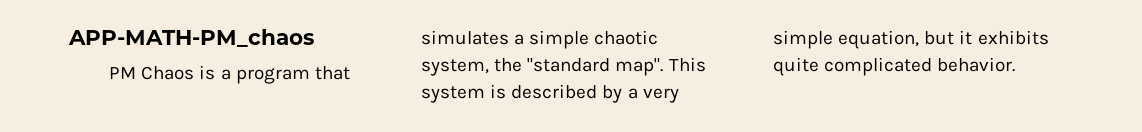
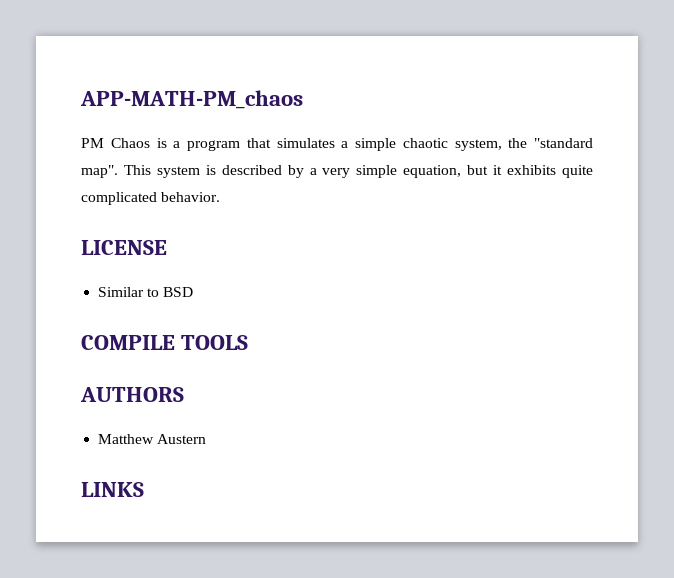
+ LICENSE
+ Similar to BSD
+ COMPILE TOOLS
+ AUTHORS
+ Matthew Austern
+ LINKS

